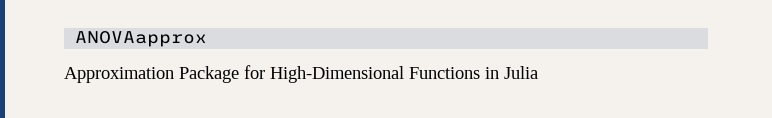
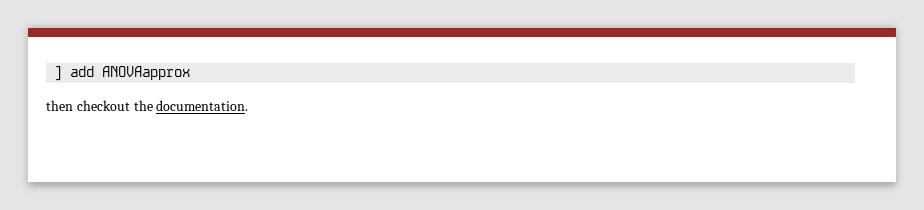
- ANOVAapprox
+ ] add ANOVAapprox
- Approximation Package for High-Dimensional Functions in Julia
+ then checkout the documentation.

